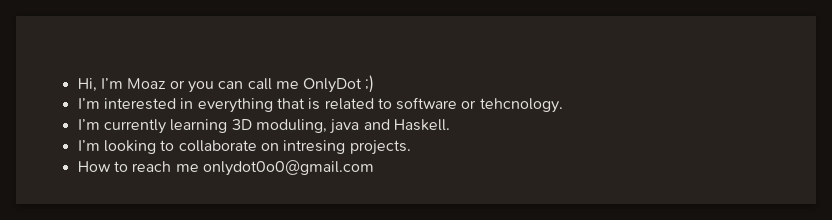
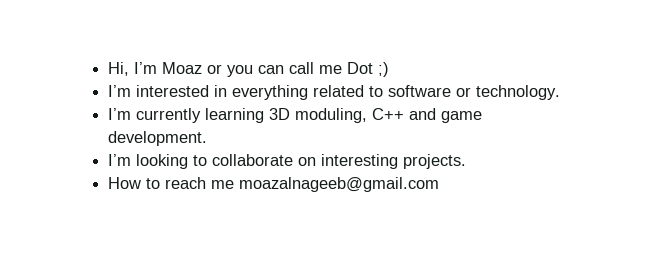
- Hi, I’m Moaz or you can call me OnlyDot ;)
+ Hi, I’m Moaz or you can call me Dot ;)
- I’m interested in everything that is related to software or tehcnology.
+ I’m interested in everything related to software or technology.
- I’m currently learning 3D moduling, java and Haskell.
+ I’m currently learning 3D moduling, C++ and game development.
- I’m looking to collaborate on intresing projects.
+ I’m looking to collaborate on interesting projects.
- How to reach me onlydot0o0@gmail.com
+ How to reach me moazalnageeb@gmail.com

